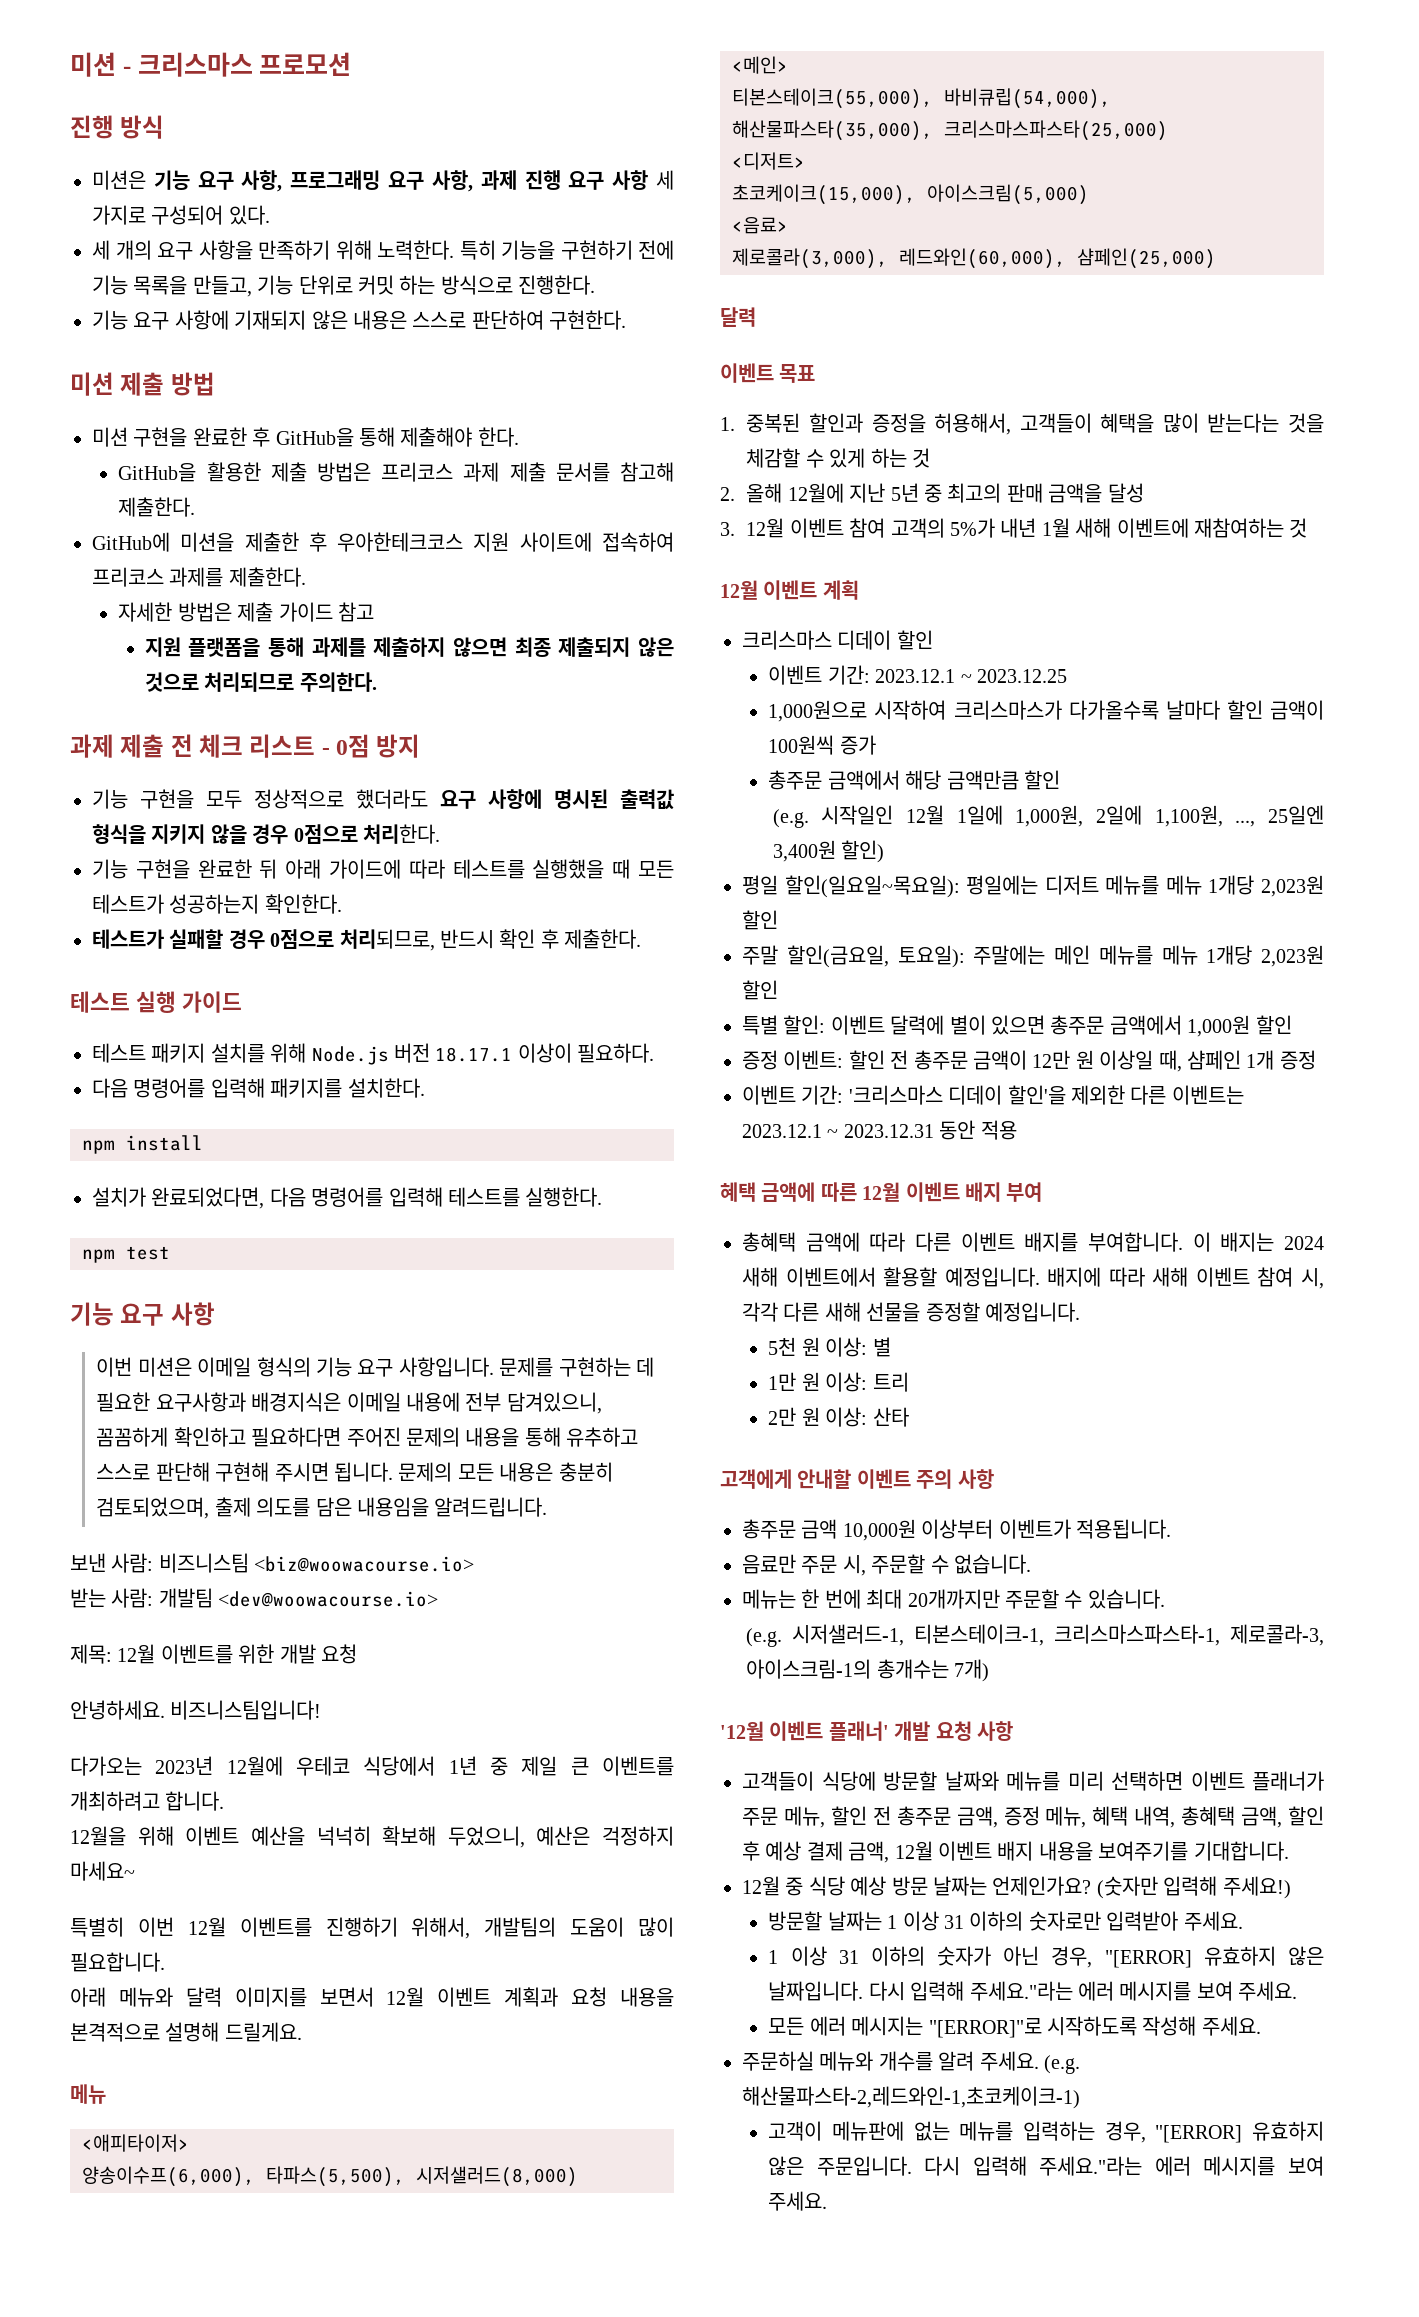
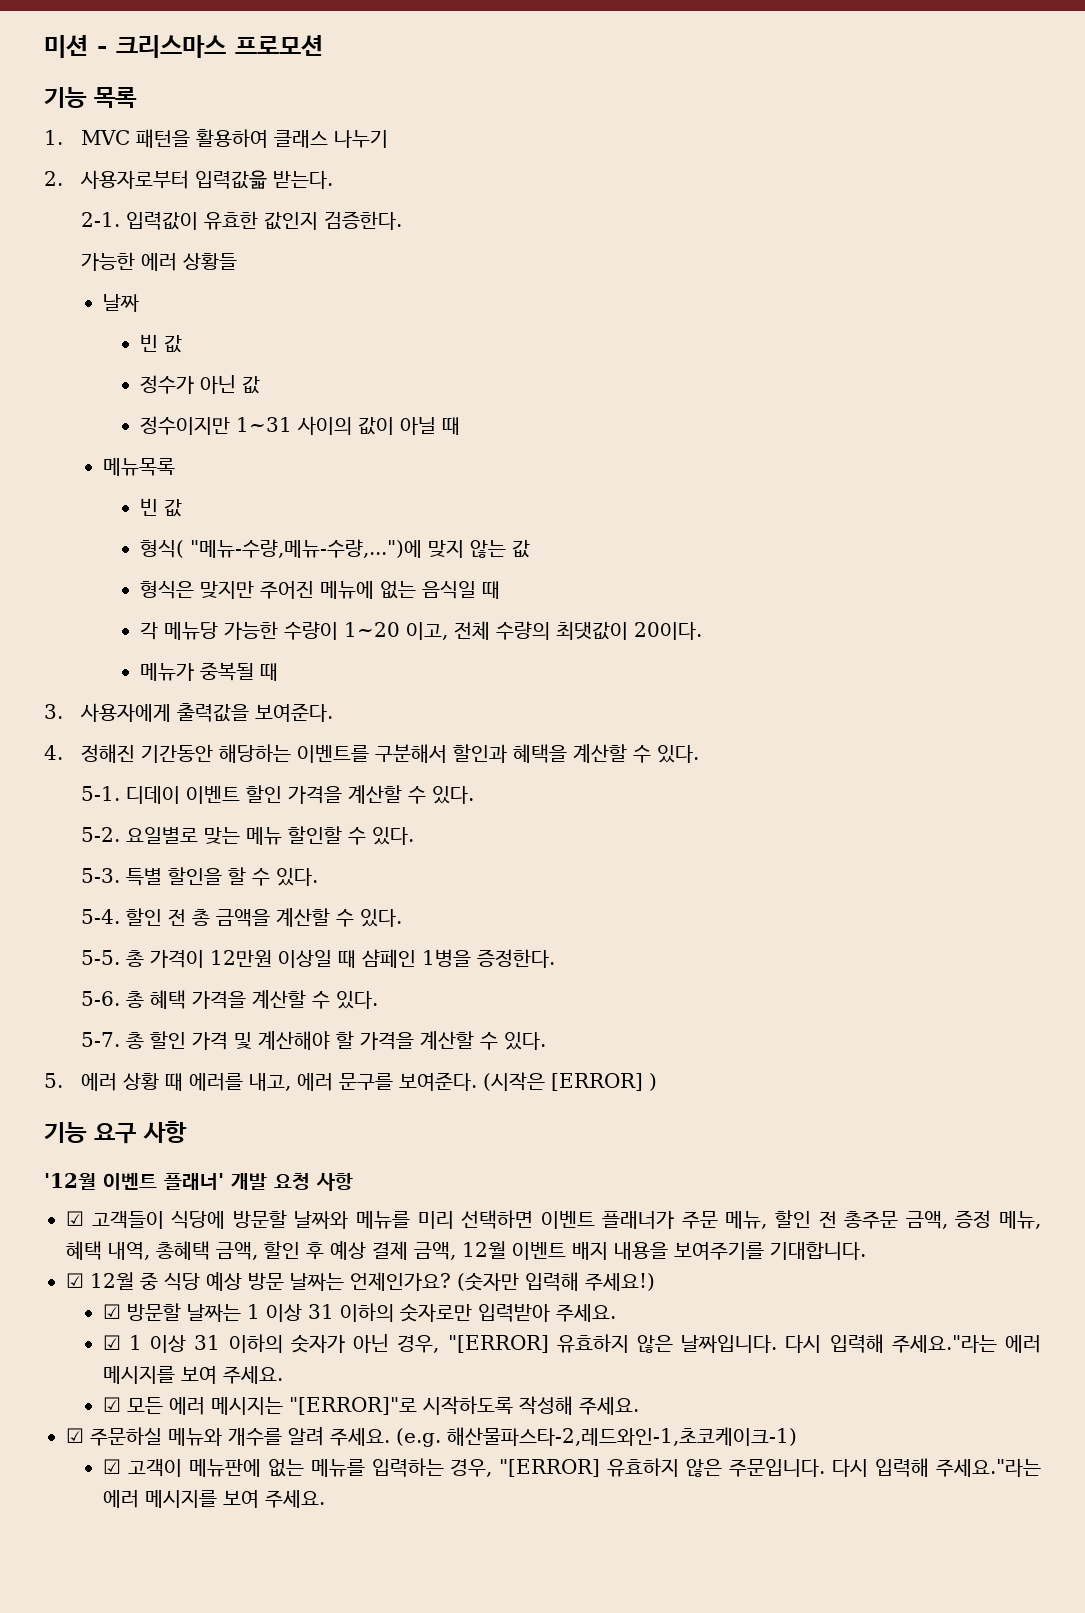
- 진행 방식
- 미션은 기능 요구 사항, 프로그래밍 요구 사항, 과제 진행 요구 사항 세 가지로 구성되어 있다.
- 세 개의 요구 사항을 만족하기 위해 노력한다. 특히 기능을 구현하기 전에 기능 목록을 만들고, 기능 단위로 커밋 하는 방식으로 진행한다.
- 기능 요구 사항에 기재되지 않은 내용은 스스로 판단하여 구현한다.
- 미션 제출 방법
- 미션 구현을 완료한 후 GitHub을 통해 제출해야 한다.
- GitHub을 활용한 제출 방법은 프리코스 과제 제출 문서를 참고해 제출한다.
- GitHub에 미션을 제출한 후 우아한테크코스 지원 사이트에 접속하여 프리코스 과제를 제출한다.
- 자세한 방법은 제출 가이드 참고
- 지원 플랫폼을 통해 과제를 제출하지 않으면 최종 제출되지 않은 것으로 처리되므로 주의한다.
- 과제 제출 전 체크 리스트 - 0점 방지
- 기능 구현을 모두 정상적으로 했더라도 요구 사항에 명시된 출력값 형식을 지키지 않을 경우 0점으로 처리한다.
- 기능 구현을 완료한 뒤 아래 가이드에 따라 테스트를 실행했을 때 모든 테스트가 성공하는지 확인한다.
- 테스트가 실패할 경우 0점으로 처리되므로, 반드시 확인 후 제출한다.
- 테스트 실행 가이드
- 테스트 패키지 설치를 위해 Node.js 버전 18.17.1 이상이 필요하다.
- 다음 명령어를 입력해 패키지를 설치한다.
- npm install
- 설치가 완료되었다면, 다음 명령어를 입력해 테스트를 실행한다.
- npm test
+ 기능 목록
+ 1. MVC 패턴을 활용하여 클래스 나누기
+ 2. 사용자로부터 입력값읇 받는다.
+ 2-1. 입력값이 유효한 값인지 검증한다.
+ 가능한 에러 상황들
+ 날짜
+ 빈 값
+ 정수가 아닌 값
+ 정수이지만 1~31 사이의 값이 아닐 때
+ 메뉴목록
+ 빈 값
+ 형식( "메뉴-수량,메뉴-수량,...")에 맞지 않는 값
+ 형식은 맞지만 주어진 메뉴에 없는 음식일 때
+ 각 메뉴당 가능한 수량이 1~20 이고, 전체 수량의 최댓값이 20이다.
+ 메뉴가 중복될 때
+ 3. 사용자에게 출력값을 보여준다.
+ 4. 정해진 기간동안 해당하는 이벤트를 구분해서 할인과 혜택을 계산할 수 있다.
+ 5-1. 디데이 이벤트 할인 가격을 계산할 수 있다.
+ 5-2. 요일별로 맞는 메뉴 할인할 수 있다.
+ 5-3. 특별 할인을 할 수 있다.
+ 5-4. 할인 전 총 금액을 계산할 수 있다.
+ 5-5. 총 가격이 12만원 이상일 때 샴페인 1병을 증정한다.
+ 5-6. 총 혜택 가격을 계산할 수 있다.
+ 5-7. 총 할인 가격 및 계산해야 할 가격을 계산할 수 있다.
+ 5. 에러 상황 때 에러를 내고, 에러 문구를 보여준다. (시작은 [ERROR] )
  기능 요구 사항
- 이번 미션은 이메일 형식의 기능 요구 사항입니다. 문제를 구현하는 데 필요한 요구사항과 배경지식은 이메일 내용에 전부 담겨있으니, 꼼꼼하게 확인하고 필요하다면 주어진 문제의 내용을 통해 유추하고 스스로 판단해 구현해 주시면 됩니다. 문제의 모든 내용은 충분히 검토되었으며, 출제 의도를 담은 내용임을 알려드립니다.
- 보낸 사람: 비즈니스팀 <biz@woowacourse.io>
- 받는 사람: 개발팀 <dev@woowacourse.io>
- 제목: 12월 이벤트를 위한 개발 요청
- 안녕하세요. 비즈니스팀입니다!
- 다가오는 2023년 12월에 우테코 식당에서 1년 중 제일 큰 이벤트를 개최하려고 합니다.
- 12월을 위해 이벤트 예산을 넉넉히 확보해 두었으니, 예산은 걱정하지 마세요~
- 특별히 이번 12월 이벤트를 진행하기 위해서, 개발팀의 도움이 많이 필요합니다.
- 아래 메뉴와 달력 이미지를 보면서 12월 이벤트 계획과 요청 내용을 본격적으로 설명해 드릴게요.
- 메뉴
- <애피타이저>
- 양송이수프(6,000), 타파스(5,500), 시저샐러드(8,000)
- <메인>
- 티본스테이크(55,000), 바비큐립(54,000), 해산물파스타(35,000), 크리스마스파스타(25,000)
- <디저트>
- 초코케이크(15,000), 아이스크림(5,000)
- <음료>
- 제로콜라(3,000), 레드와인(60,000), 샴페인(25,000)
- 달력
- 이벤트 목표
- 1. 중복된 할인과 증정을 허용해서, 고객들이 혜택을 많이 받는다는 것을 체감할 수 있게 하는 것
- 2. 올해 12월에 지난 5년 중 최고의 판매 금액을 달성
- 3. 12월 이벤트 참여 고객의 5%가 내년 1월 새해 이벤트에 재참여하는 것
- 12월 이벤트 계획
- 크리스마스 디데이 할인
- 이벤트 기간: 2023.12.1 ~ 2023.12.25
- 1,000원으로 시작하여 크리스마스가 다가올수록 날마다 할인 금액이 100원씩 증가
- 총주문 금액에서 해당 금액만큼 할인
- (e.g. 시작일인 12월 1일에 1,000원, 2일에 1,100원, ..., 25일엔 3,400원 할인)
- 평일 할인(일요일~목요일): 평일에는 디저트 메뉴를 메뉴 1개당 2,023원 할인
- 주말 할인(금요일, 토요일): 주말에는 메인 메뉴를 메뉴 1개당 2,023원 할인
- 특별 할인: 이벤트 달력에 별이 있으면 총주문 금액에서 1,000원 할인
- 증정 이벤트: 할인 전 총주문 금액이 12만 원 이상일 때, 샴페인 1개 증정
- 이벤트 기간: '크리스마스 디데이 할인'을 제외한 다른 이벤트는 2023.12.1 ~ 2023.12.31 동안 적용
- 혜택 금액에 따른 12월 이벤트 배지 부여
- 총혜택 금액에 따라 다른 이벤트 배지를 부여합니다. 이 배지는 2024 새해 이벤트에서 활용할 예정입니다. 배지에 따라 새해 이벤트 참여 시, 각각 다른 새해 선물을 증정할 예정입니다.
- 5천 원 이상: 별
- 1만 원 이상: 트리
- 2만 원 이상: 산타
- 고객에게 안내할 이벤트 주의 사항
- 총주문 금액 10,000원 이상부터 이벤트가 적용됩니다.
- 음료만 주문 시, 주문할 수 없습니다.
- 메뉴는 한 번에 최대 20개까지만 주문할 수 있습니다.
- (e.g. 시저샐러드-1, 티본스테이크-1, 크리스마스파스타-1, 제로콜라-3, 아이스크림-1의 총개수는 7개)
- 고객들이 식당에 방문할 날짜와 메뉴를 미리 선택하면 이벤트 플래너가 주문 메뉴, 할인 전 총주문 금액, 증정 메뉴, 혜택 내역, 총혜택 금액, 할인 후 예상 결제 금액, 12월 이벤트 배지 내용을 보여주기를 기대합니다.
+ ☑ 고객들이 식당에 방문할 날짜와 메뉴를 미리 선택하면 이벤트 플래너가 주문 메뉴, 할인 전 총주문 금액, 증정 메뉴, 혜택 내역, 총혜택 금액, 할인 후 예상 결제 금액, 12월 이벤트 배지 내용을 보여주기를 기대합니다.
- 12월 중 식당 예상 방문 날짜는 언제인가요?
+ ☑ 12월 중 식당 예상 방문 날짜는 언제인가요?
- 방문할 날짜는 1 이상 31 이하의 숫자로만 입력받아 주세요.
+ ☑ 방문할 날짜는 1 이상 31 이하의 숫자로만 입력받아 주세요.
- 1 이상 31 이하의 숫자가 아닌 경우, "[ERROR] 유효하지 않은 날짜입니다.
+ ☑ 1 이상 31 이하의 숫자가 아닌 경우, "[ERROR] 유효하지 않은 날짜입니다.
- 모든 에러 메시지는 "[ERROR]"로 시작하도록 작성해 주세요.
+ ☑ 모든 에러 메시지는 "[ERROR]"로 시작하도록 작성해 주세요.
- 주문하실 메뉴와 개수를 알려 주세요.
+ ☑ 주문하실 메뉴와 개수를 알려 주세요.
- 고객이 메뉴판에 없는 메뉴를 입력하는 경우, "[ERROR] 유효하지 않은 주문입니다.
+ ☑ 고객이 메뉴판에 없는 메뉴를 입력하는 경우, "[ERROR] 유효하지 않은 주문입니다.

